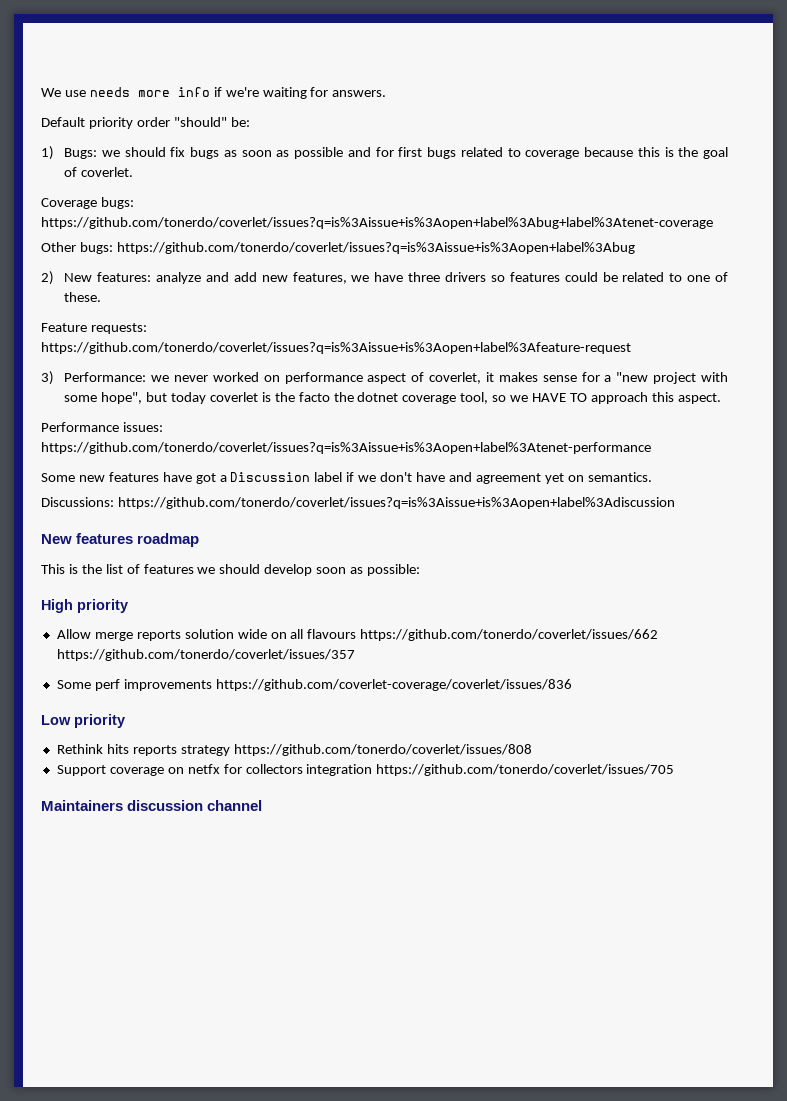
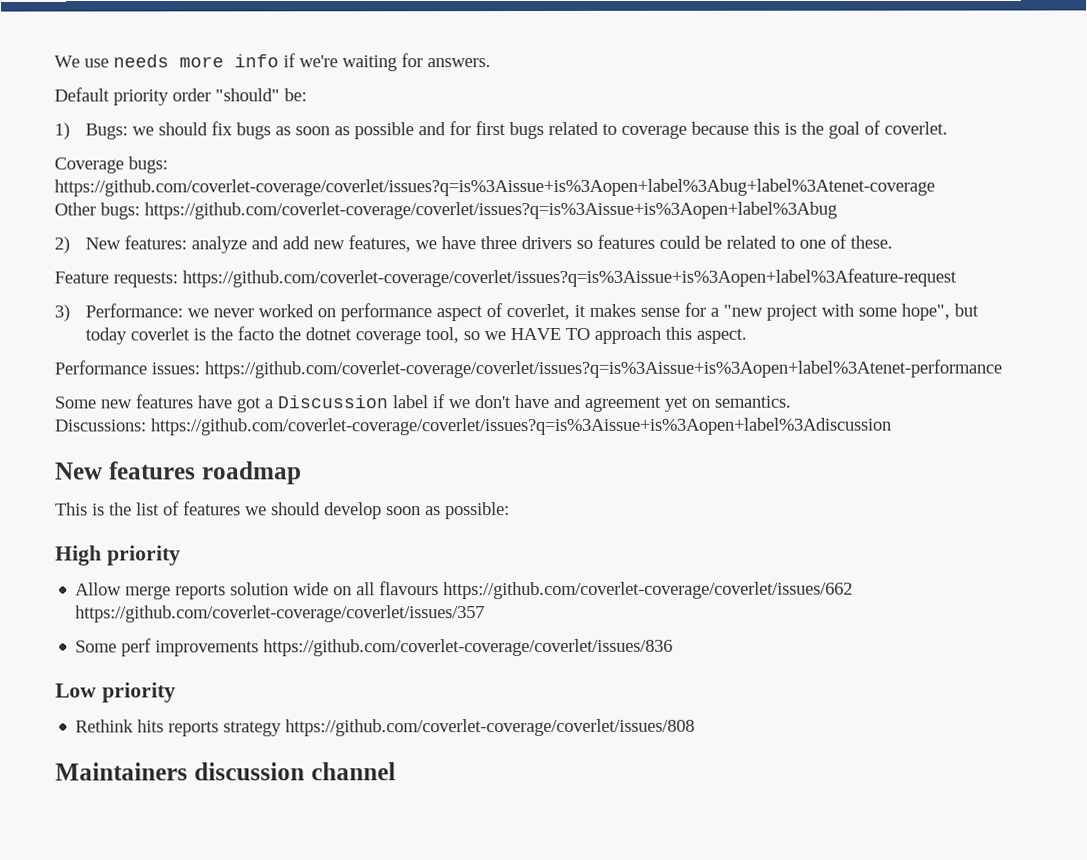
- Coverage bugs: https://github.com/tonerdo/coverlet/issues?q=is%3Aissue+is%3Aopen+label%3Abug+label%3Atenet-coverage
+ Coverage bugs: https://github.com/coverlet-coverage/coverlet/issues?q=is%3Aissue+is%3Aopen+label%3Abug+label%3Atenet-coverage
- Other bugs: https://github.com/tonerdo/coverlet/issues?q=is%3Aissue+is%3Aopen+label%3Abug
+ Other bugs: https://github.com/coverlet-coverage/coverlet/issues?q=is%3Aissue+is%3Aopen+label%3Abug
- Feature requests: https://github.com/tonerdo/coverlet/issues?q=is%3Aissue+is%3Aopen+label%3Afeature-request
+ Feature requests: https://github.com/coverlet-coverage/coverlet/issues?q=is%3Aissue+is%3Aopen+label%3Afeature-request
- Performance issues: https://github.com/tonerdo/coverlet/issues?q=is%3Aissue+is%3Aopen+label%3Atenet-performance
+ Performance issues: https://github.com/coverlet-coverage/coverlet/issues?q=is%3Aissue+is%3Aopen+label%3Atenet-performance
- Discussions: https://github.com/tonerdo/coverlet/issues?q=is%3Aissue+is%3Aopen+label%3Adiscussion
+ Discussions: https://github.com/coverlet-coverage/coverlet/issues?q=is%3Aissue+is%3Aopen+label%3Adiscussion
- Allow merge reports solution wide on all flavours https://github.com/tonerdo/coverlet/issues/662 https://github.com/tonerdo/coverlet/issues/357
+ Allow merge reports solution wide on all flavours https://github.com/coverlet-coverage/coverlet/issues/662 https://github.com/coverlet-coverage/coverlet/issues/357
- Rethink hits reports strategy https://github.com/tonerdo/coverlet/issues/808
- Support coverage on netfx for collectors integration https://github.com/tonerdo/coverlet/issues/705
+ Rethink hits reports strategy https://github.com/coverlet-coverage/coverlet/issues/808

